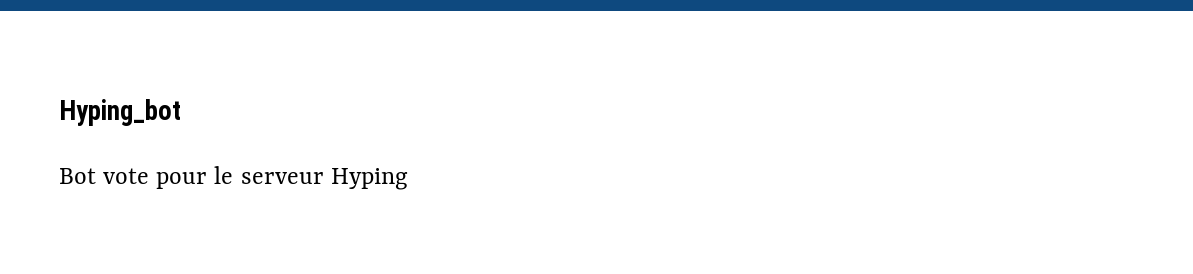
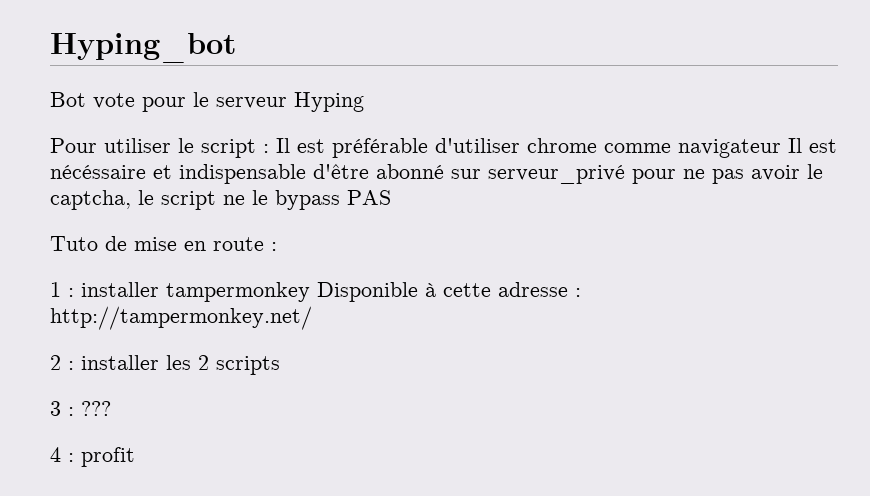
+ Pour utiliser le script : Il est préférable d'utiliser chrome comme navigateur Il est nécéssaire et indispensable d'être abonné sur serveur_privé pour ne pas avoir le captcha, le script ne le bypass PAS
+ Tuto de mise en route :
+ 1 : installer tampermonkey Disponible à cette adresse : http://tampermonkey.net/
+ 2 : installer les 2 scripts
+ 3 : ???
+ 4 : profit

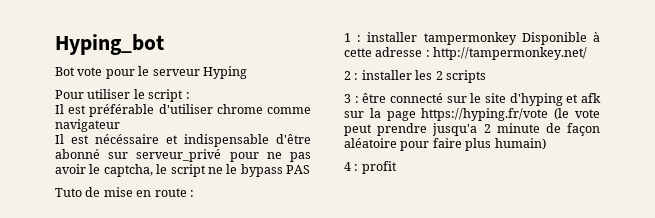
- Pour utiliser le script : Il est préférable d'utiliser chrome comme navigateur Il est nécéssaire et indispensable d'être abonné sur serveur_privé pour ne pas avoir le captcha, le script ne le bypass PAS
+ Pour utiliser le script :
+ Il est préférable d'utiliser chrome comme navigateur
+ Il est nécéssaire et indispensable d'être abonné sur serveur_privé pour ne pas avoir le captcha, le script ne le bypass PAS
- 3 : ???
+ 3 : être connecté sur le site d'hyping et afk sur la page https://hyping.fr/vote (le vote peut prendre jusqu'a 2 minute de façon aléatoire pour faire plus humain)

